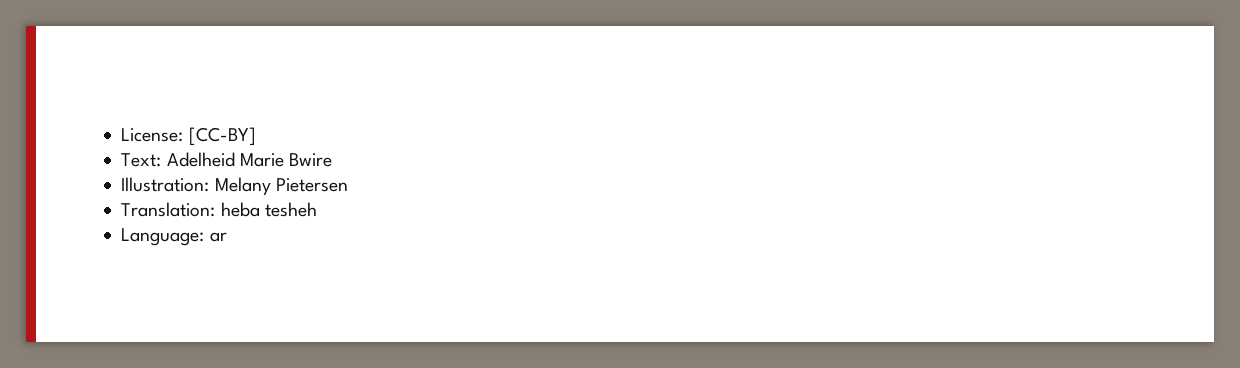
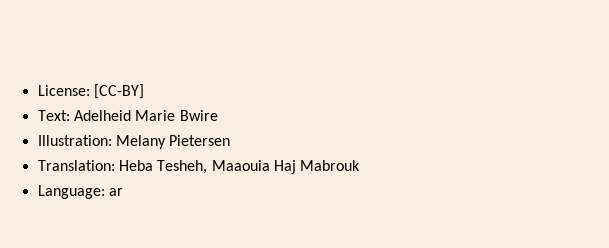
- Translation: heba tesheh
+ Translation: Heba Tesheh, Maaouia Haj Mabrouk

